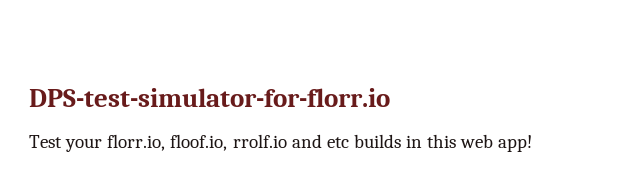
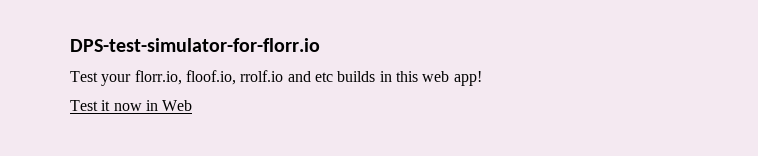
+ Test it now in Web

